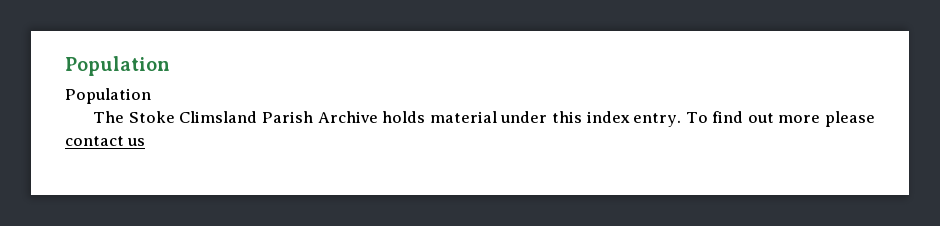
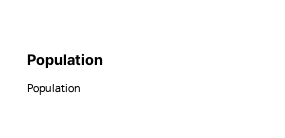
- The Stoke Climsland Parish Archive holds material under this index entry. To find out more please contact us

